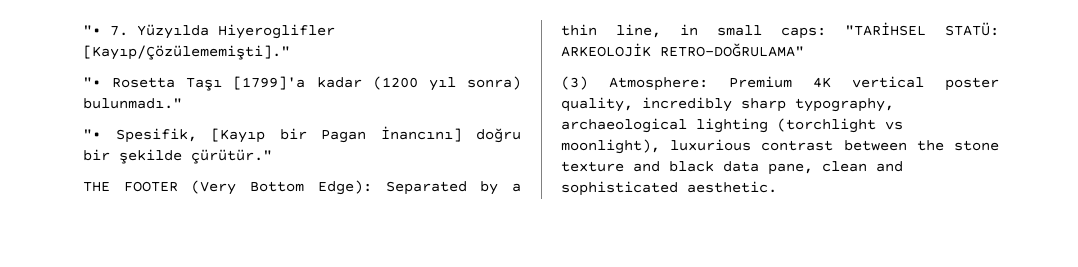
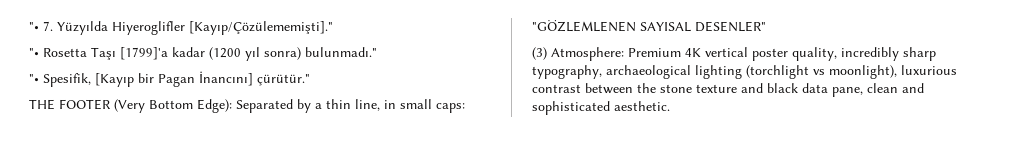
- "• Spesifik, [Kayıp bir Pagan İnancını] doğru bir şekilde çürütür."
+ "• Spesifik, [Kayıp bir Pagan İnancını] çürütür."
- THE FOOTER (Very Bottom Edge): Separated by a thin line, in small caps: "TARİHSEL STATÜ: ARKEOLOJİK RETRO-DOĞRULAMA"
+ THE FOOTER (Very Bottom Edge): Separated by a thin line, in small caps: "GÖZLEMLENEN SAYISAL DESENLER"

